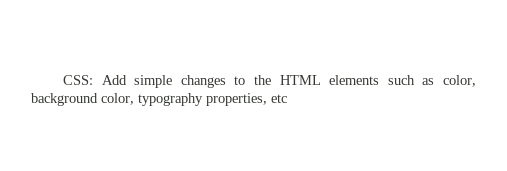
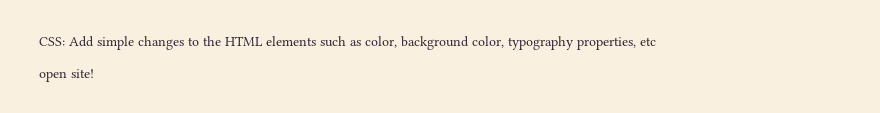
+ open site!

